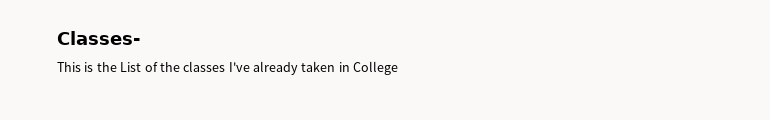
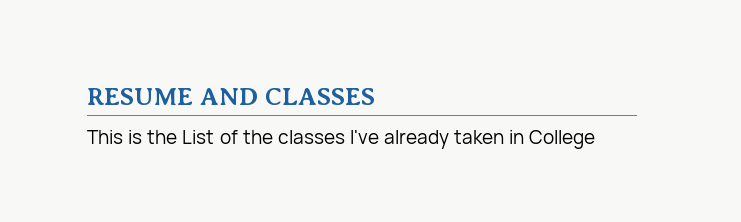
- Classes-
+ RESUME AND CLASSES

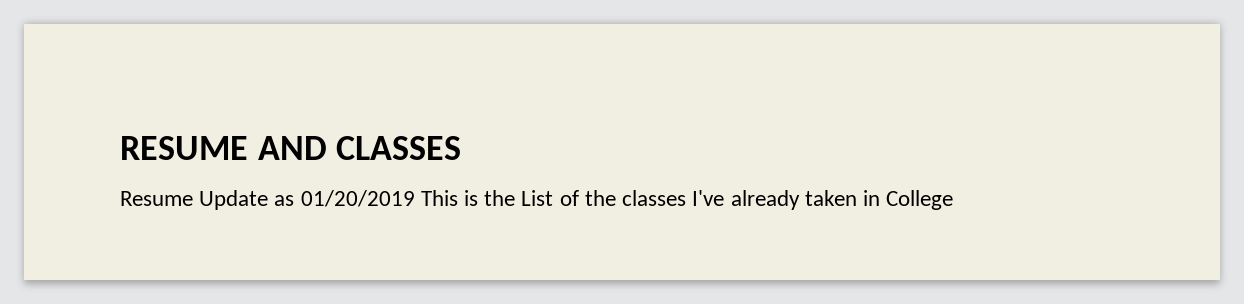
- This is the List of the classes I've already taken in College
+ Resume Update as 01/20/2019 This is the List of the classes I've already taken in College

